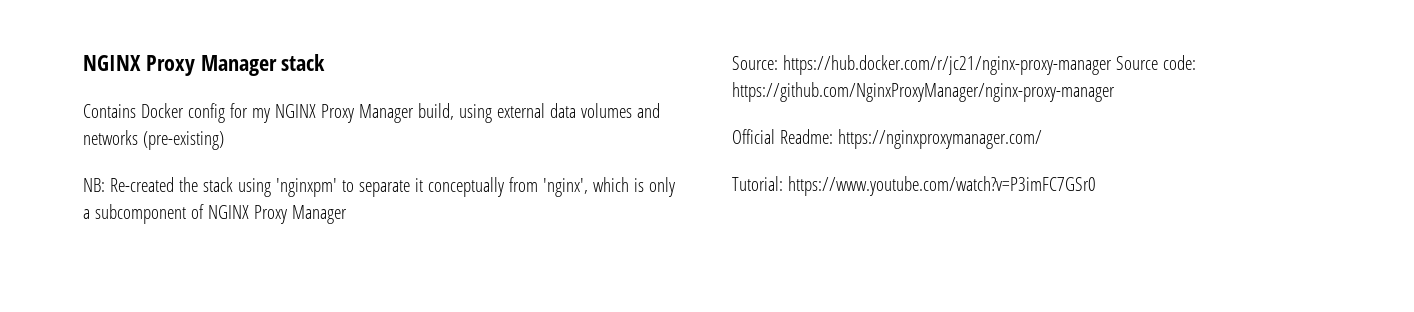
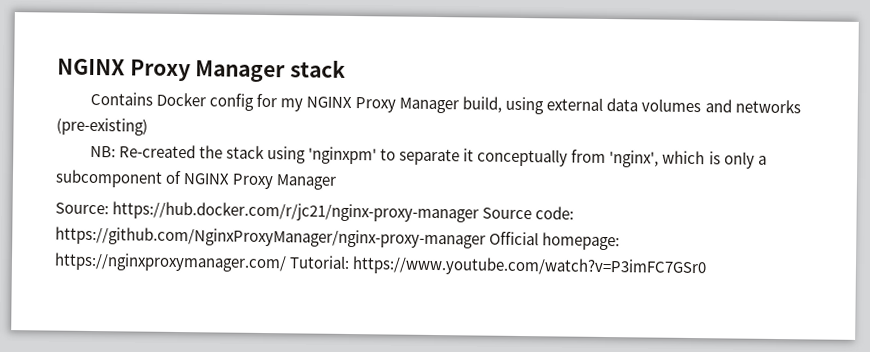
- Source: https://hub.docker.com/r/jc21/nginx-proxy-manager Source code: https://github.com/NginxProxyManager/nginx-proxy-manager
- Official Readme: https://nginxproxymanager.com/
- Tutorial: https://www.youtube.com/watch?v=P3imFC7GSr0
+ Source: https://hub.docker.com/r/jc21/nginx-proxy-manager Source code: https://github.com/NginxProxyManager/nginx-proxy-manager Official homepage: https://nginxproxymanager.com/ Tutorial: https://www.youtube.com/watch?v=P3imFC7GSr0

